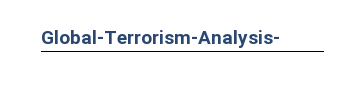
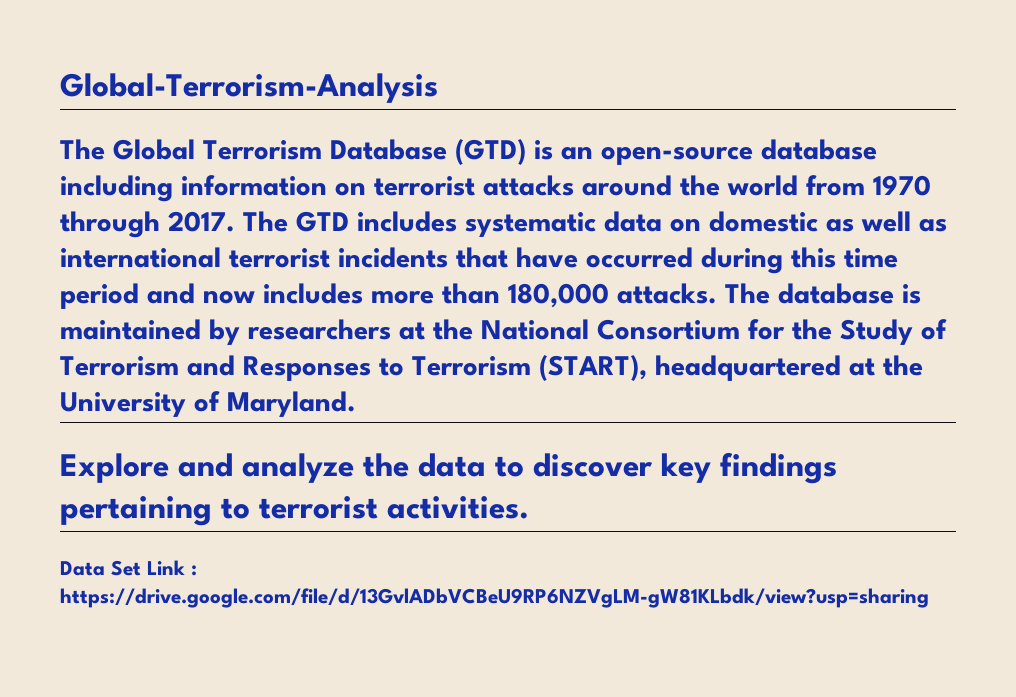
- Global-Terrorism-Analysis-
+ Global-Terrorism-Analysis
+ The Global Terrorism Database (GTD) is an open-source database including information on terrorist attacks around the world from 1970 through 2017. The GTD includes systematic data on domestic as well as international terrorist incidents that have occurred during this time period and now includes more than 180,000 attacks. The database is maintained by researchers at the National Consortium for the Study of Terrorism and Responses to Terrorism (START), headquartered at the University of Maryland.
+ Explore and analyze the data to discover key findings pertaining to terrorist activities.
+ Data Set Link : https://drive.google.com/file/d/13GvlADbVCBeU9RP6NZVgLM-gW81KLbdk/view?usp=sharing

